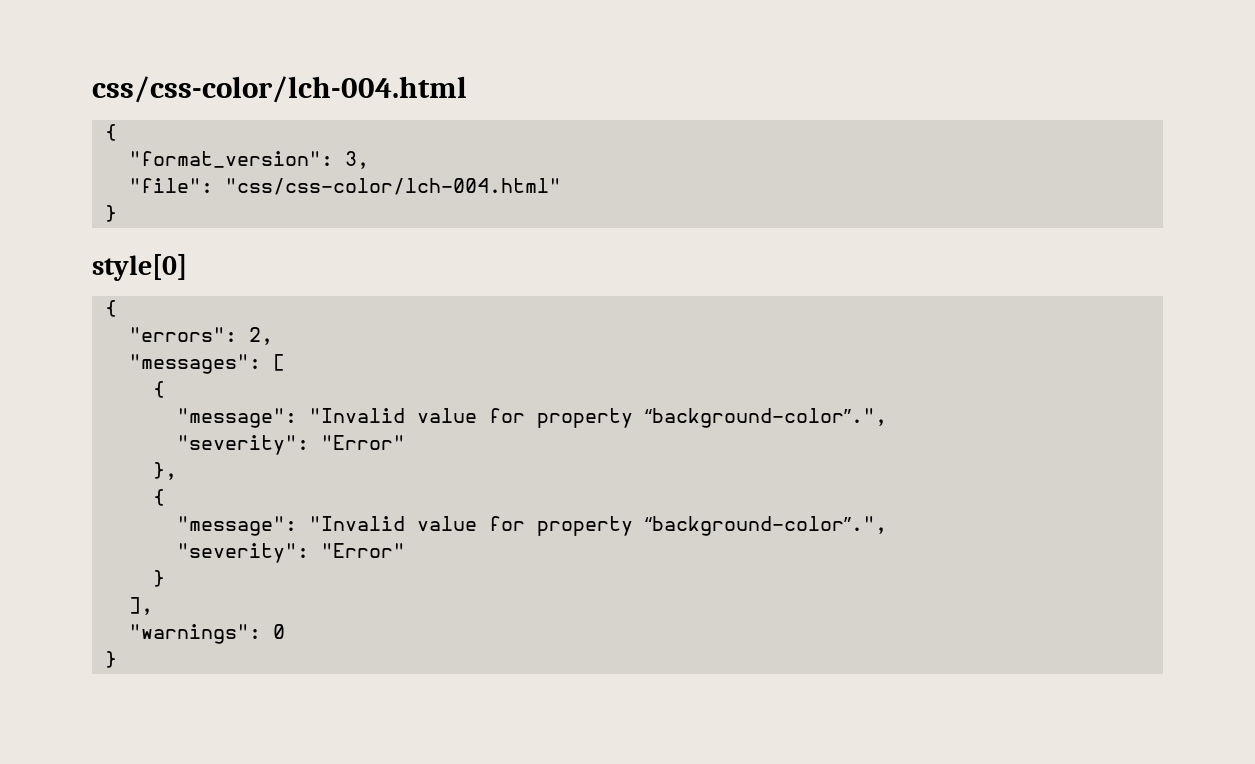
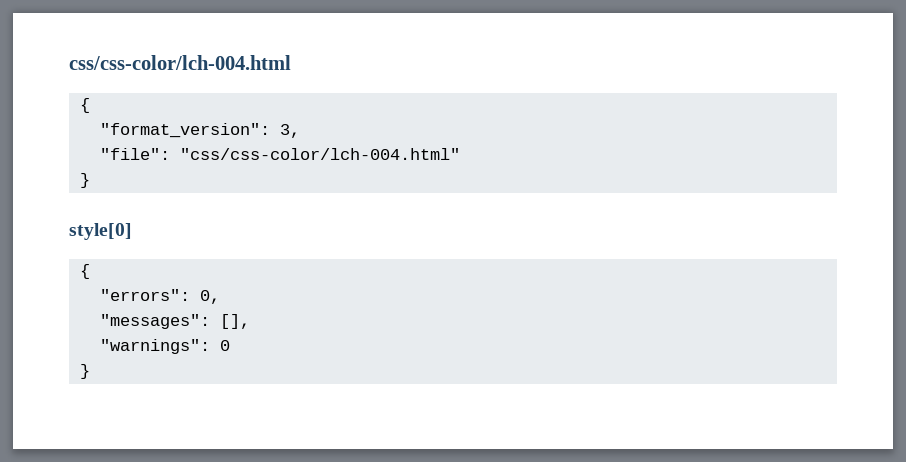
- "errors": 2,
+ "errors": 0,
- "messages": [
- {
- "message": "Invalid value for property “background-color”.",
- "severity": "Error"
- },
- {
- "message": "Invalid value for property “background-color”.",
- "severity": "Error"
- }
- ],
+ "messages": [],

